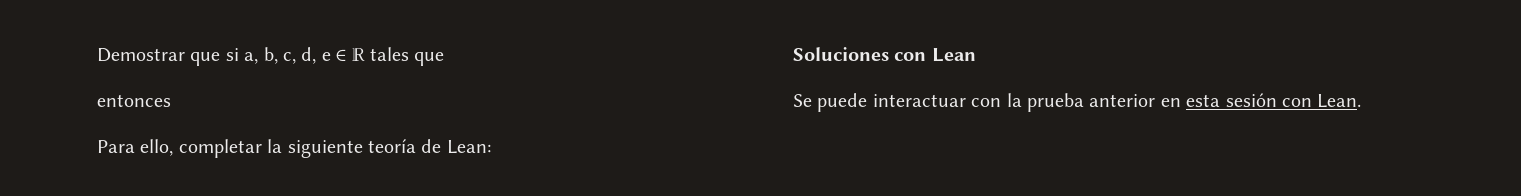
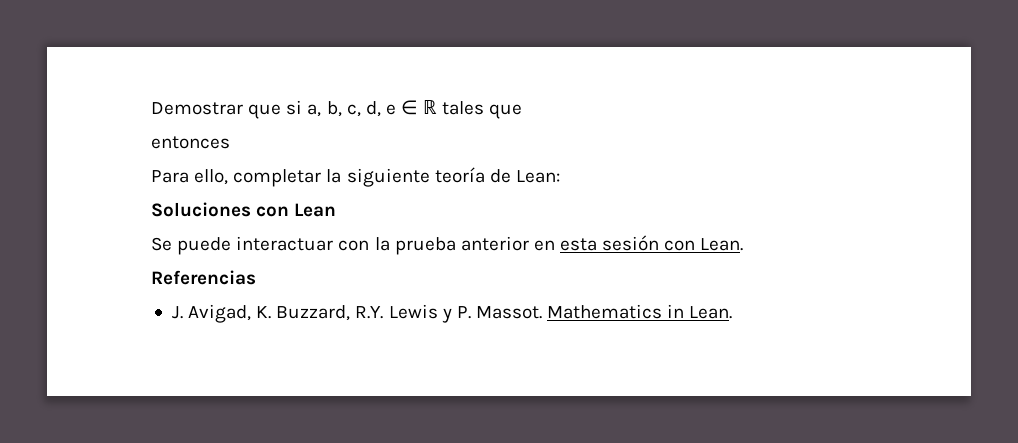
+ Referencias
+ J. Avigad, K. Buzzard, R.Y. Lewis y P. Massot. Mathematics in Lean.

